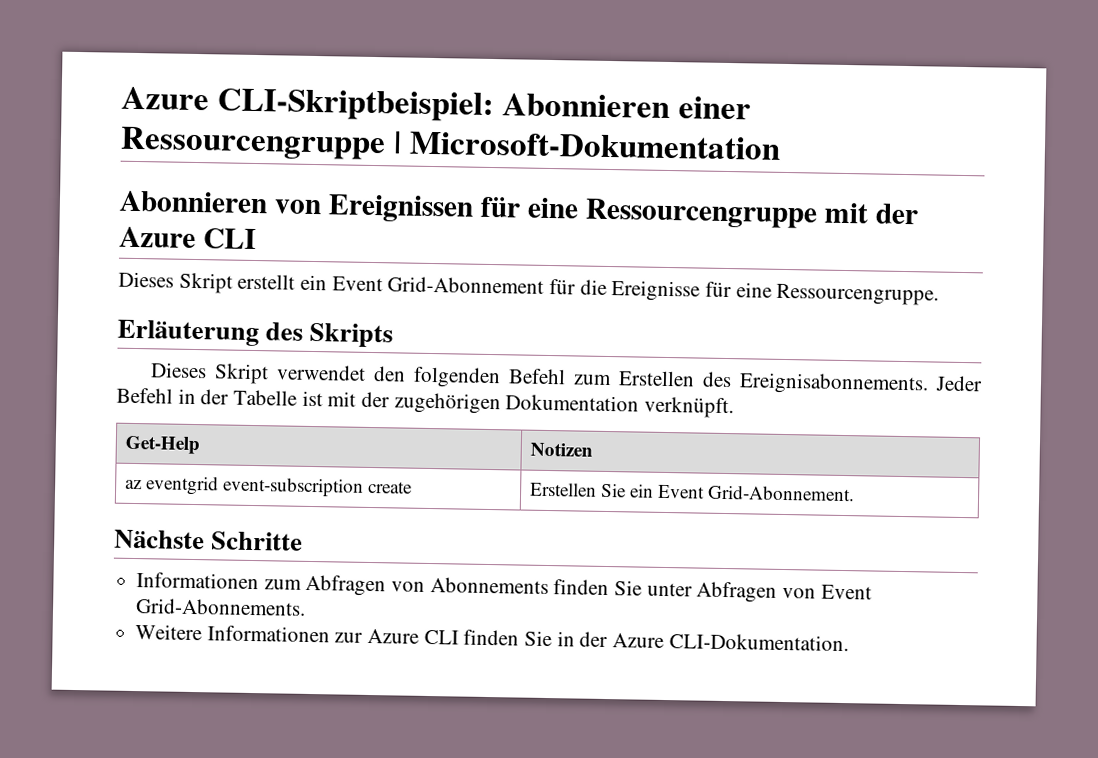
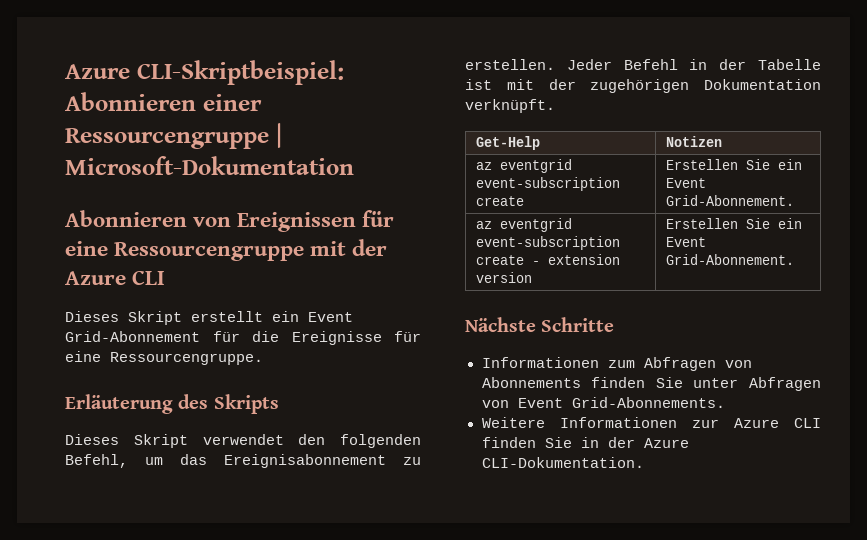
- Dieses Skript verwendet den folgenden Befehl zum Erstellen des Ereignisabonnements.
+ Dieses Skript verwendet den folgenden Befehl, um das Ereignisabonnement zu erstellen.
+ az eventgrid event-subscription create - extension version | Erstellen Sie ein Event Grid-Abonnement.

